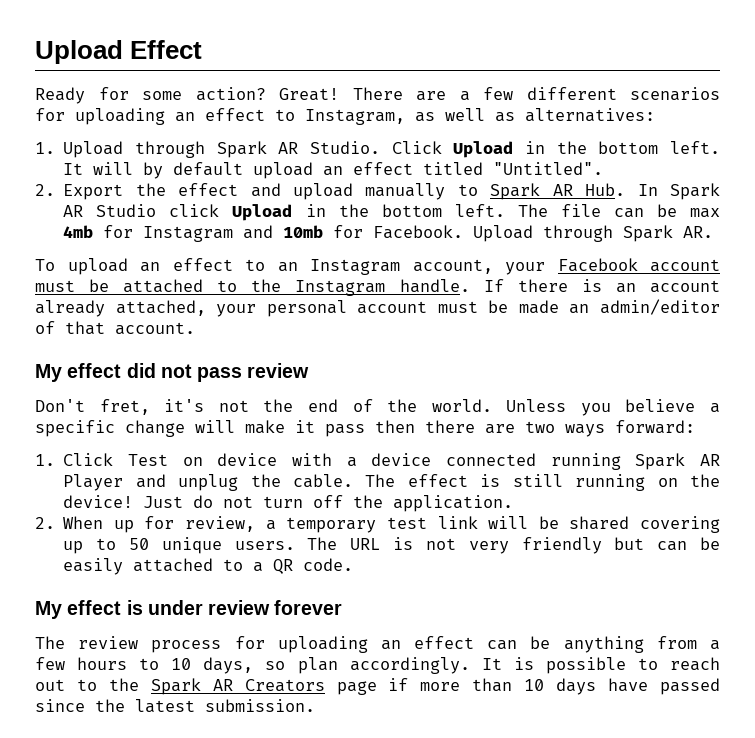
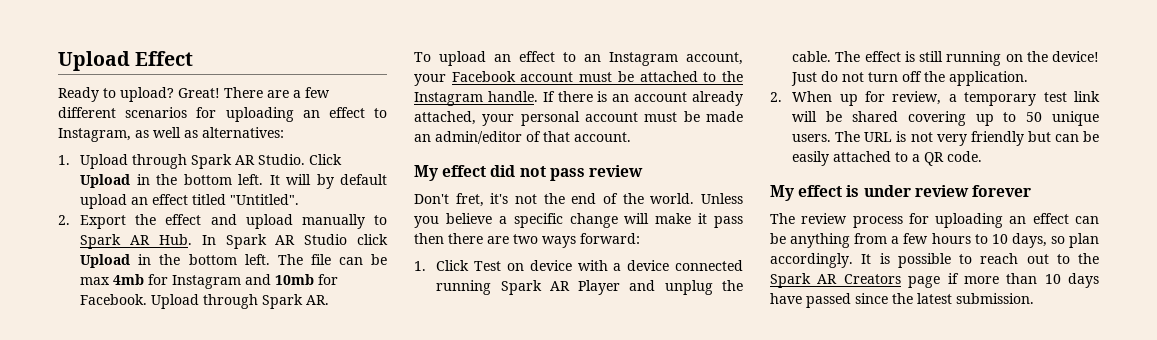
- Ready for some action?
+ Ready to upload?

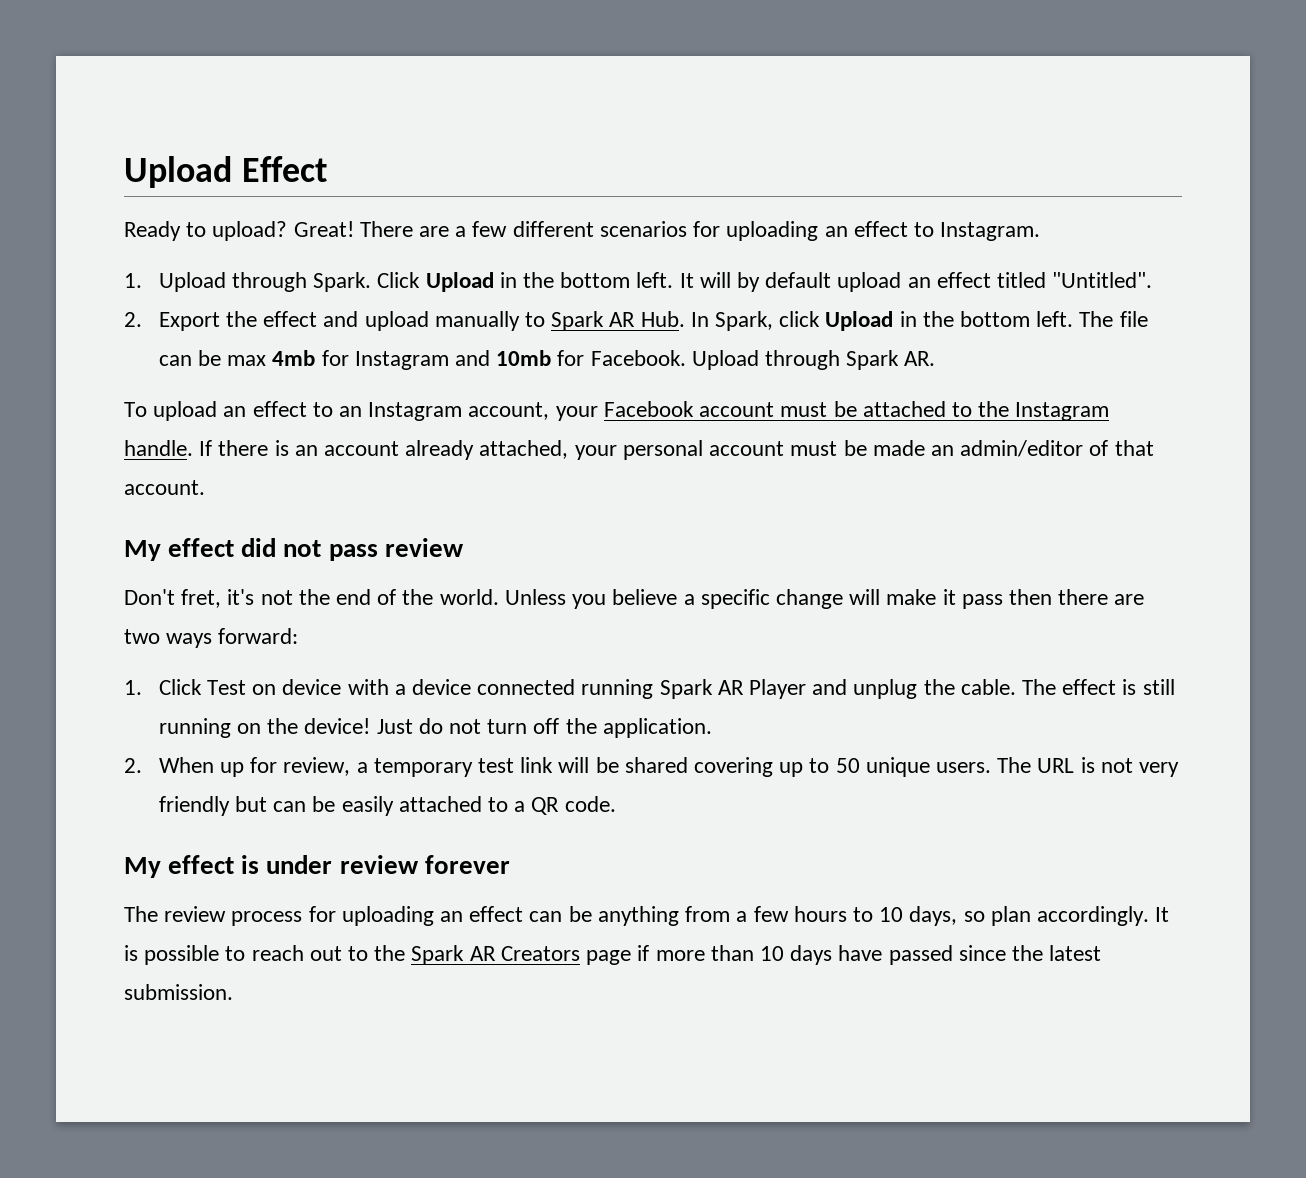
- There are a few different scenarios for uploading an effect to Instagram, as well as alternatives:
+ There are a few different scenarios for uploading an effect to Instagram.
- 1. Upload through Spark AR Studio.
+ 1. Upload through Spark.
- 2. Export the effect and upload manually to Spark AR Hub. In Spark AR Studio click Upload in the bottom left.
+ 2. Export the effect and upload manually to Spark AR Hub. In Spark, click Upload in the bottom left.

